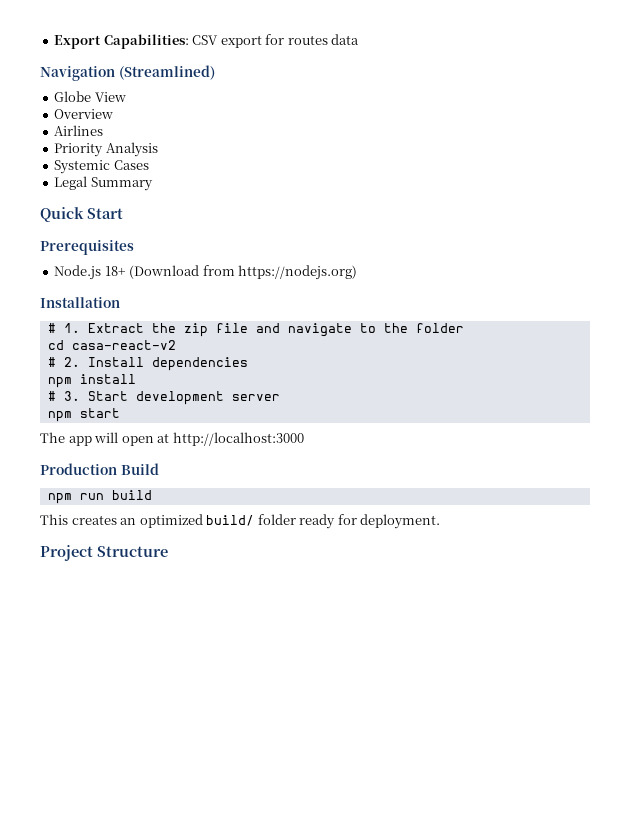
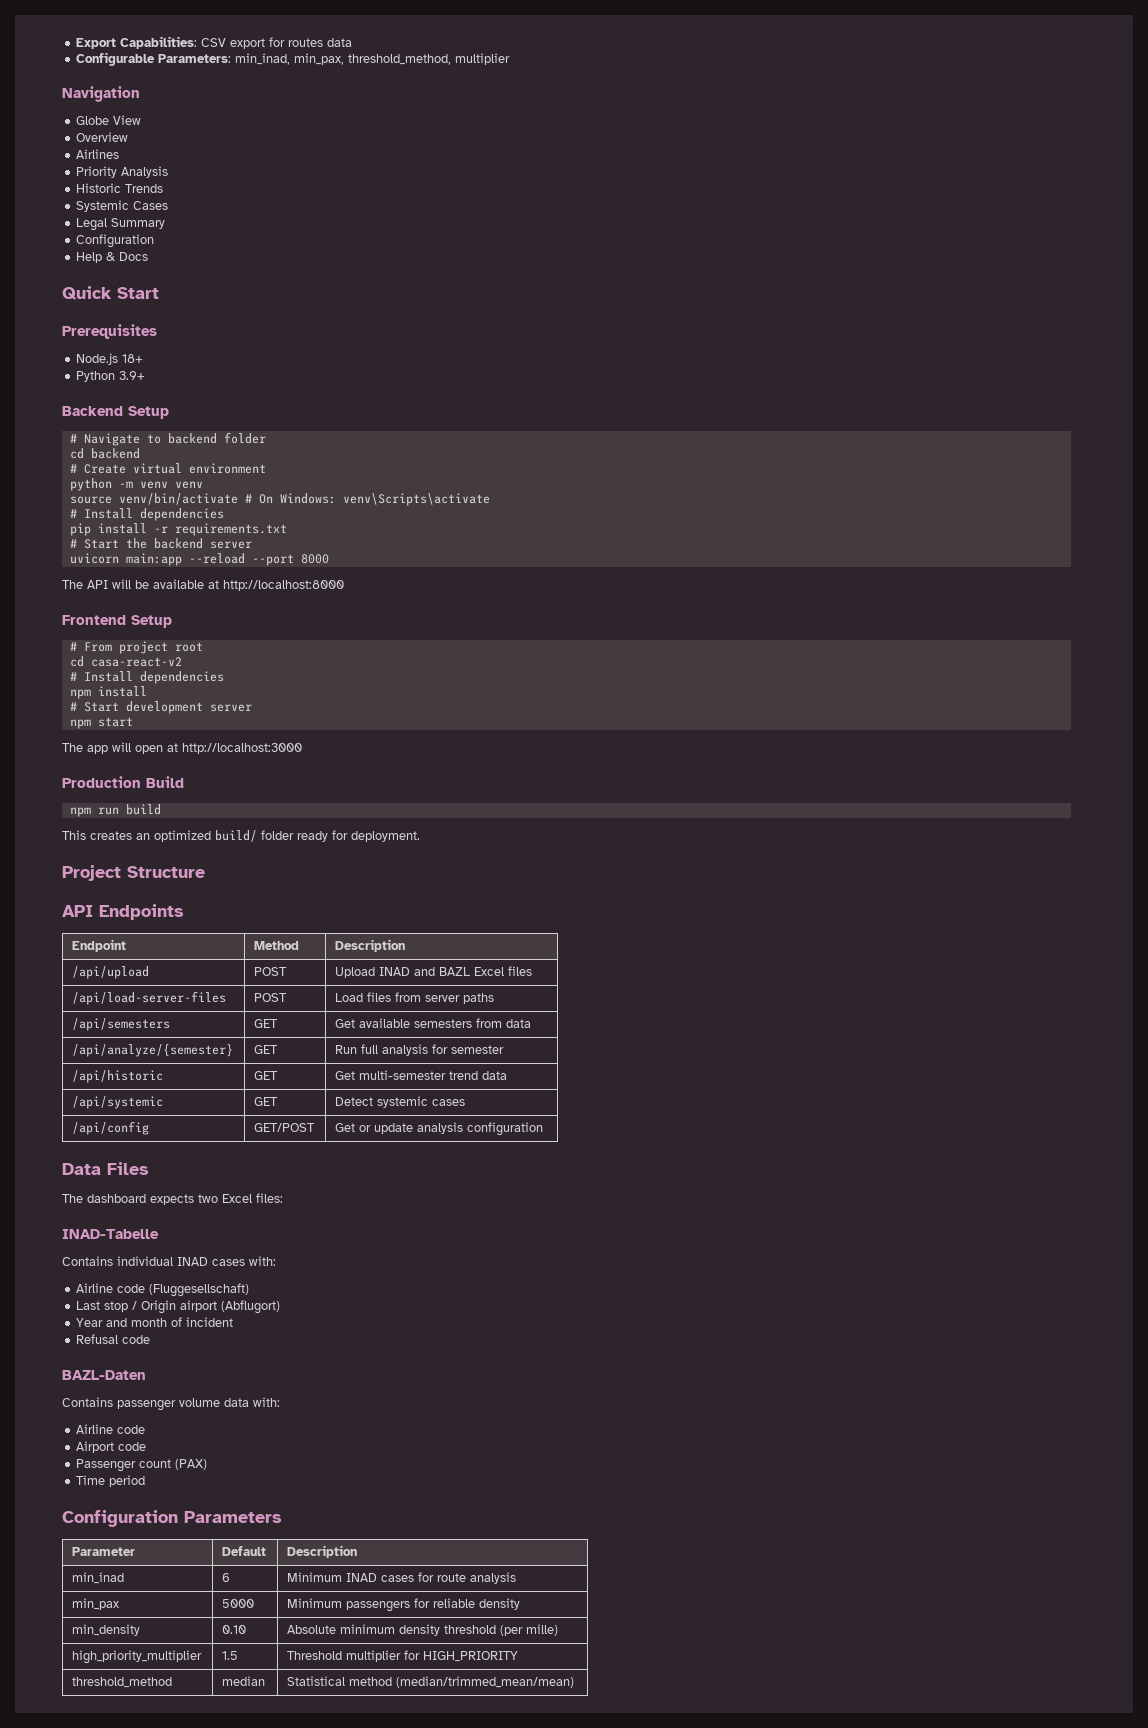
+ Configurable Parameters: min_inad, min_pax, threshold_method, multiplier
- Navigation (Streamlined)
+ Navigation
+ Historic Trends
  Legal Summary
+ Configuration
+ Help & Docs
- Node.js 18+ (Download from https://nodejs.org)
- Installation
- # 1. Extract the zip file and navigate to the folder
+ Node.js 18+
+ Python 3.9+
+ Backend Setup
+ # Navigate to backend folder
+ cd backend
+ # Create virtual environment
+ python -m venv venv
+ source venv/bin/activate # On Windows: venv\Scripts\activate
+ # Install dependencies
+ pip install -r requirements.txt
+ # Start the backend server
+ uvicorn main:app --reload --port 8000
+ The API will be available at http://localhost:8000
+ Frontend Setup
+ # From project root
  cd casa-react-v2
- # 2. Install dependencies
+ # Install dependencies
- # 3. Start development server
+ # Start development server
+ API Endpoints
+ Endpoint | Method | Description
+ /api/upload | POST | Upload INAD and BAZL Excel files
+ /api/load-server-files | POST | Load files from server paths
+ /api/semesters | GET | Get available semesters from data
+ /api/analyze/{semester} | GET | Run full analysis for semester
+ /api/historic | GET | Get multi-semester trend data
+ /api/systemic | GET | Detect systemic cases
+ /api/config | GET/POST | Get or update analysis configuration
+ Data Files
+ The dashboard expects two Excel files:
+ INAD-Tabelle
+ Contains individual INAD cases with:
+ Airline code (Fluggesellschaft)
+ Last stop / Origin airport (Abflugort)
+ Year and month of incident
+ Refusal code
+ BAZL-Daten
+ Contains passenger volume data with:
+ Airline code
+ Airport code
+ Passenger count (PAX)
+ Time period
+ Configuration Parameters
+ Parameter | Default | Description
+ min_inad | 6 | Minimum INAD cases for route analysis
+ min_pax | 5000 | Minimum passengers for reliable density
+ min_density | 0.10 | Absolute minimum density threshold (per mille)
+ high_priority_multiplier | 1.5 | Threshold multiplier for HIGH_PRIORITY
+ threshold_method | median | Statistical method (median/trimmed_mean/mean)

